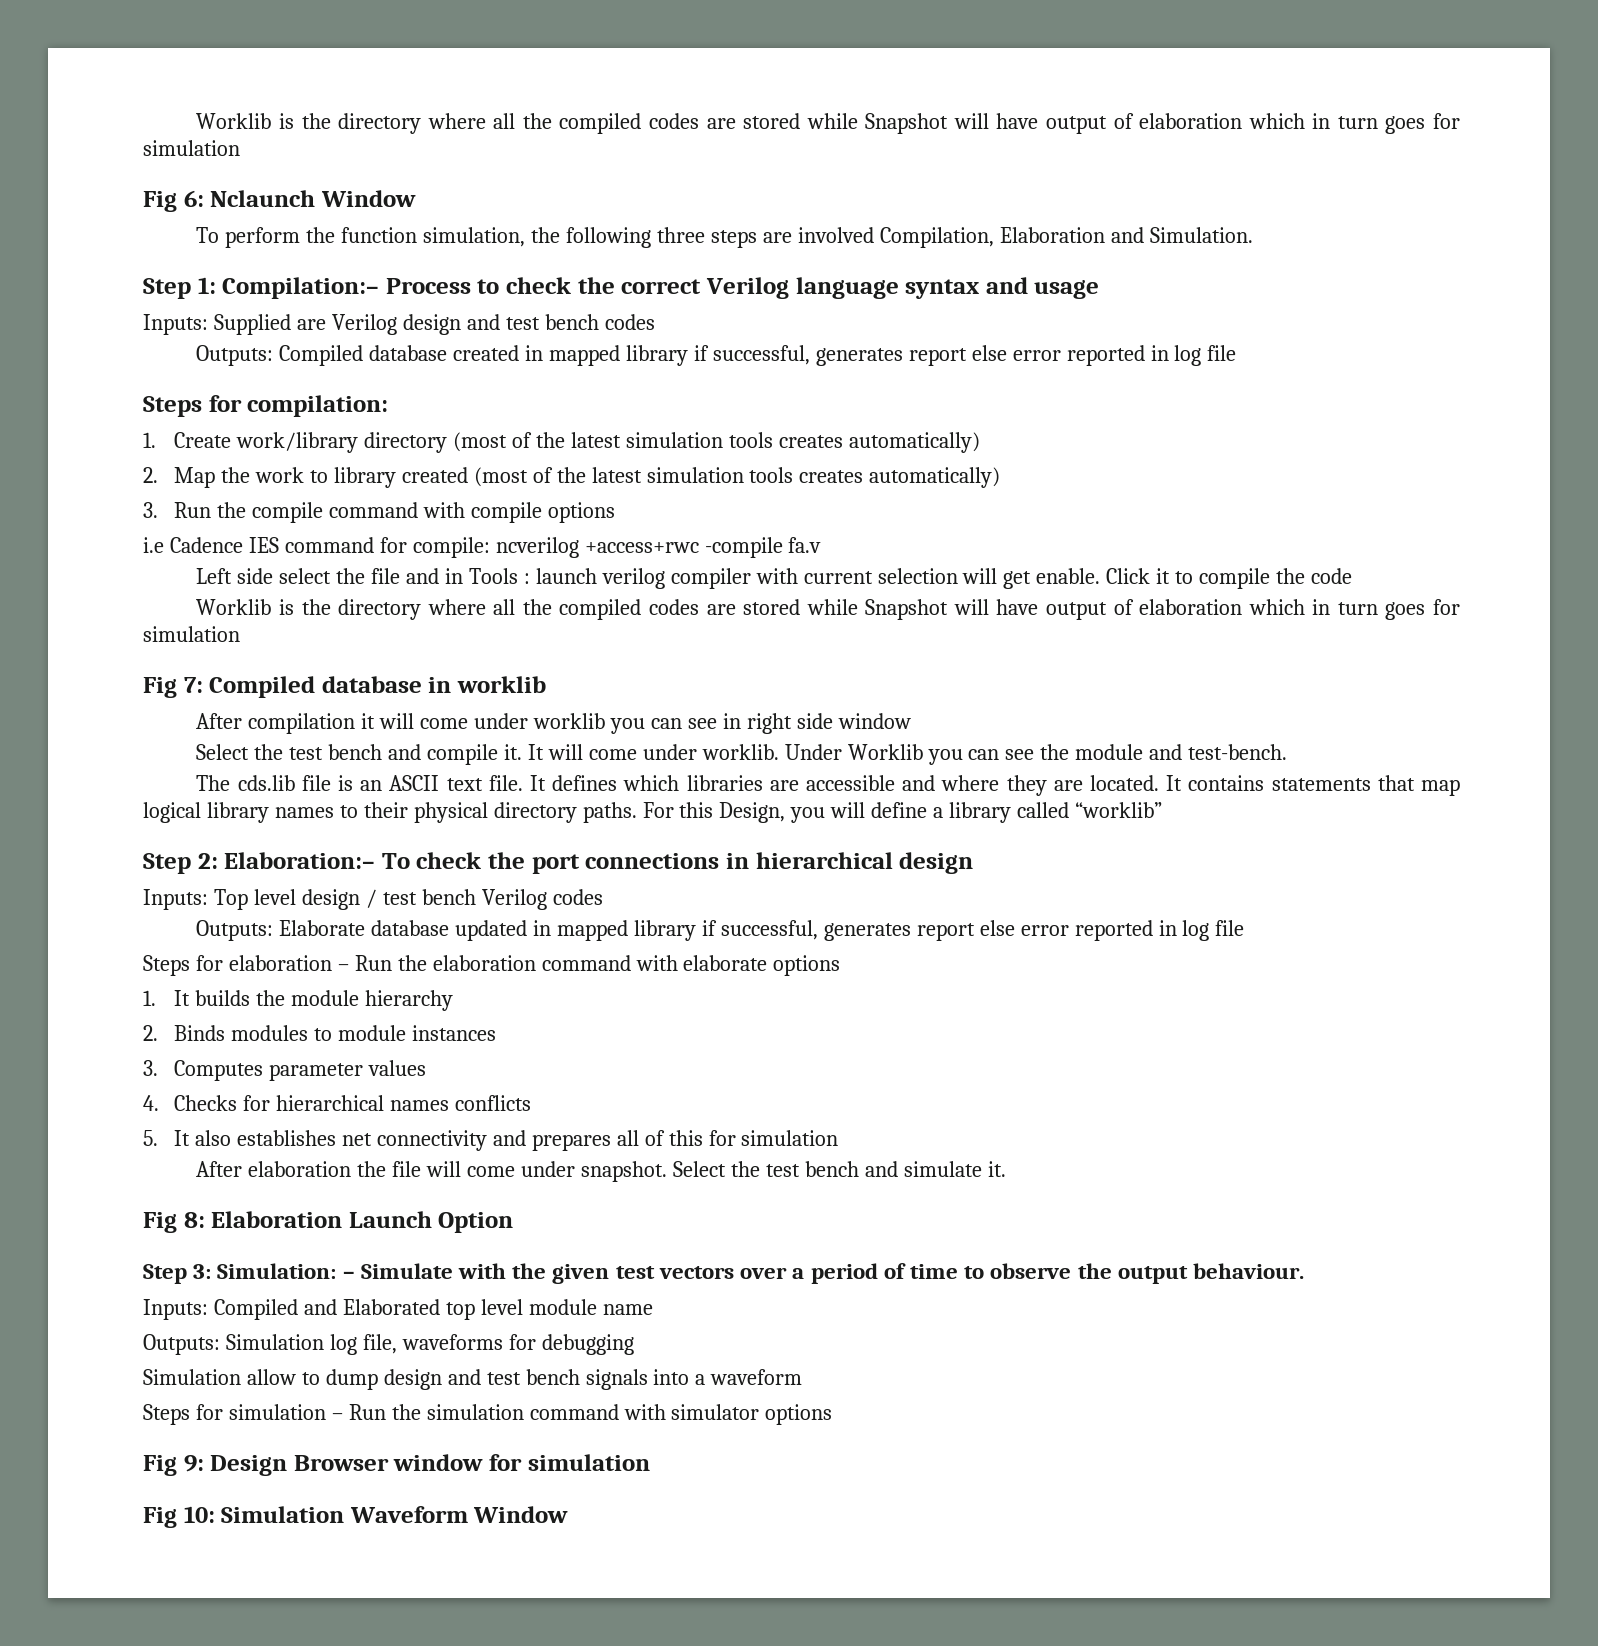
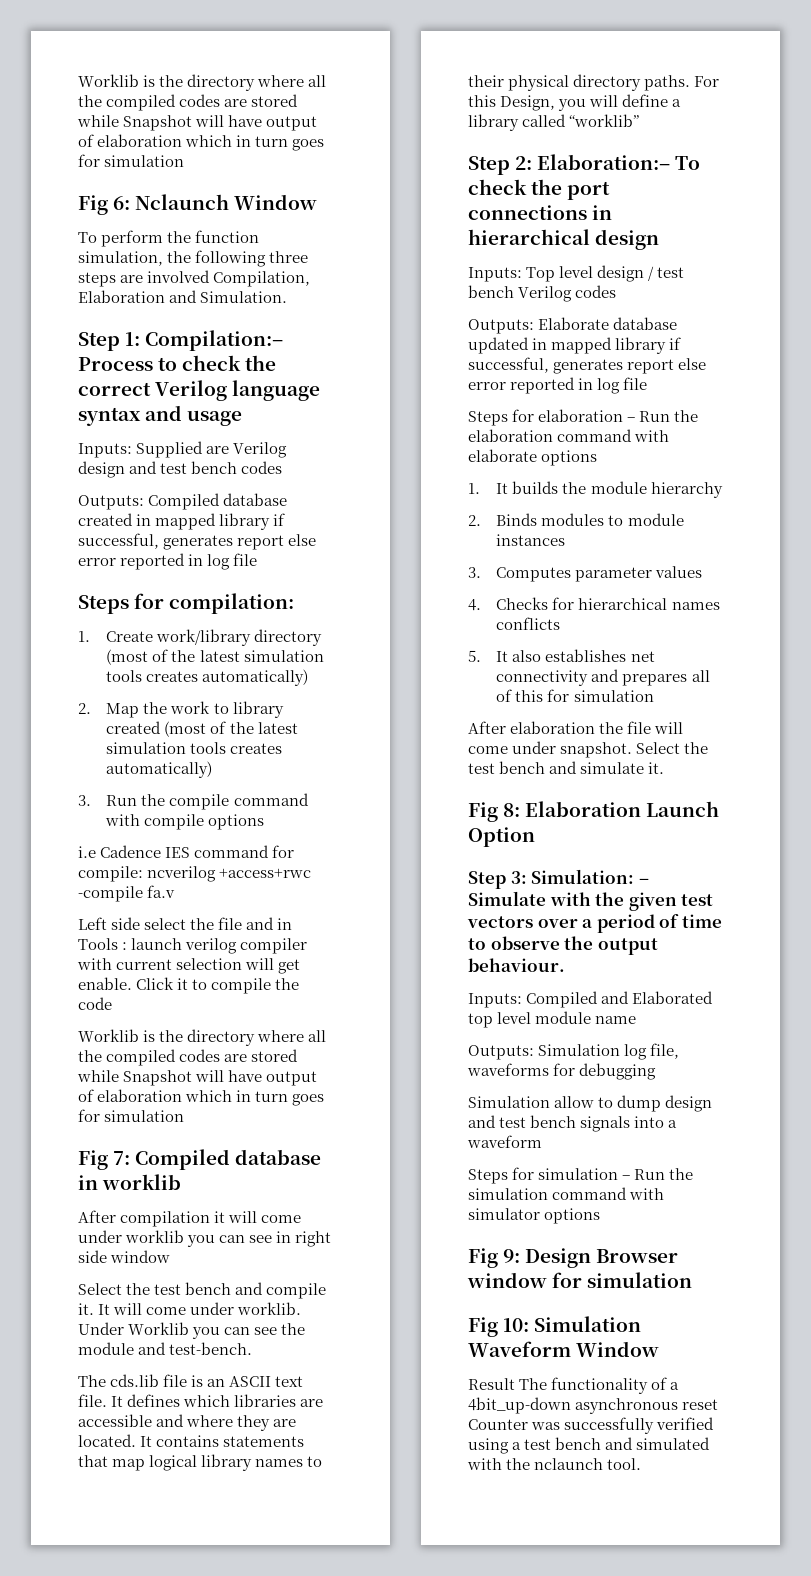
+ Result The functionality of a 4bit_up-down asynchronous reset Counter was successfully verified using a test bench and simulated with the nclaunch tool.

